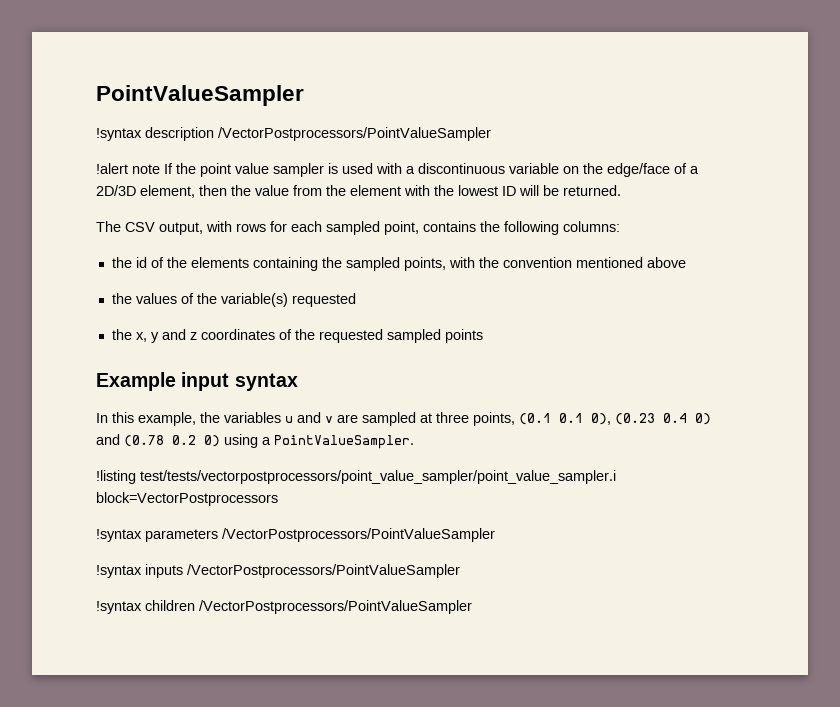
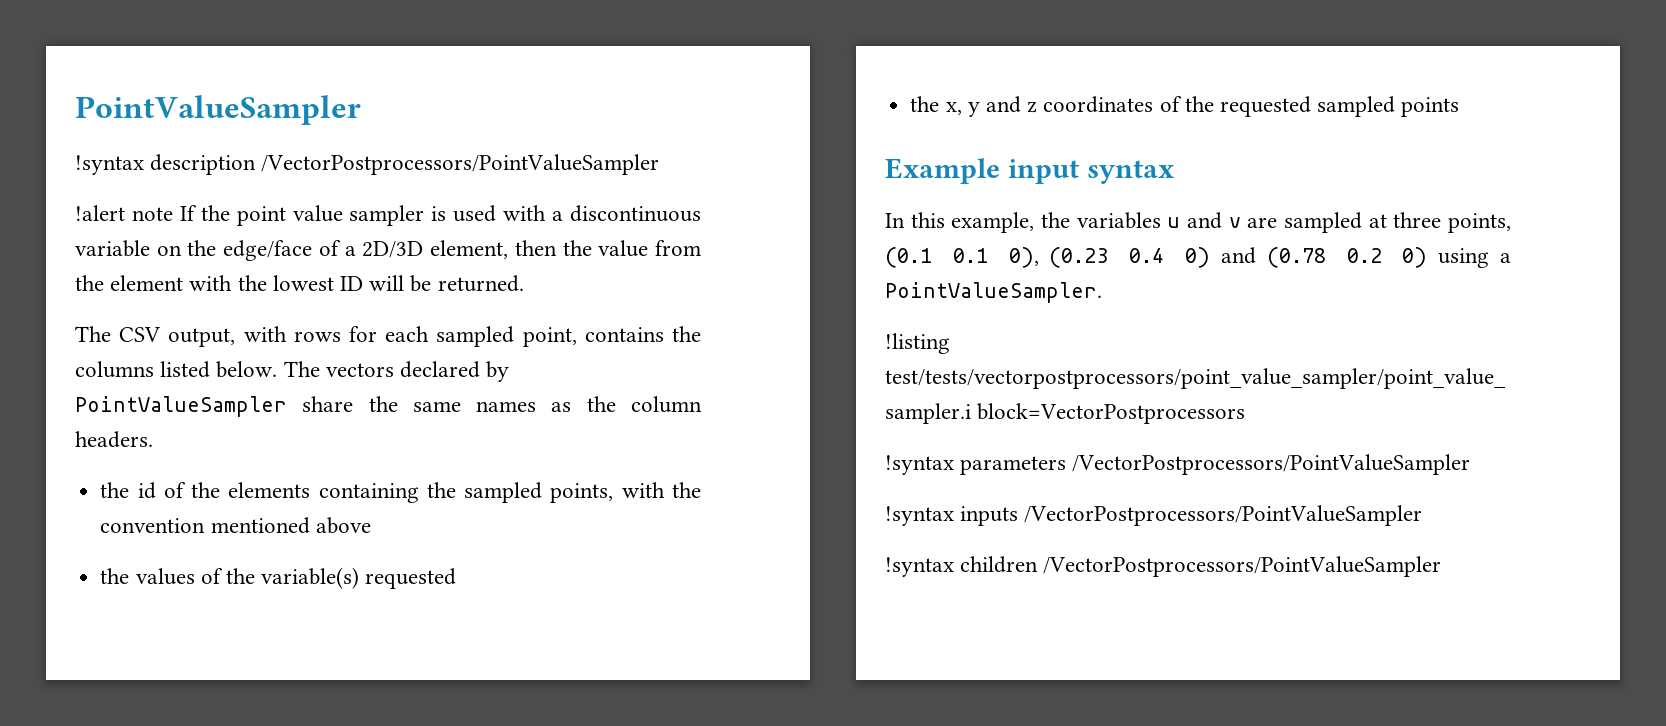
- The CSV output, with rows for each sampled point, contains the following columns:
+ The CSV output, with rows for each sampled point, contains the columns listed below. The vectors declared by PointValueSampler share the same names as the column headers.

